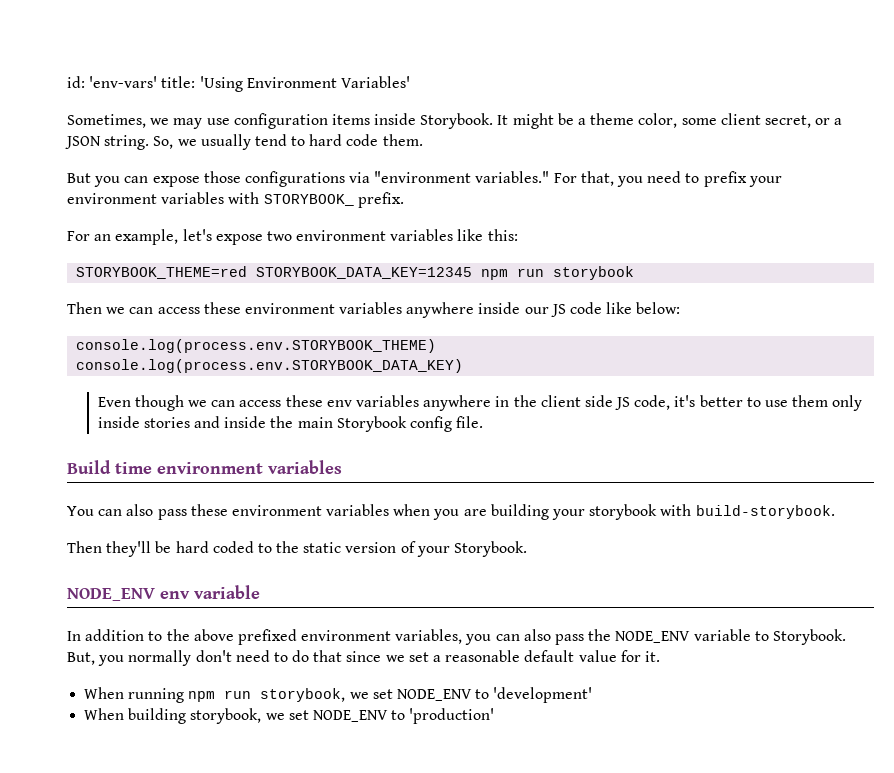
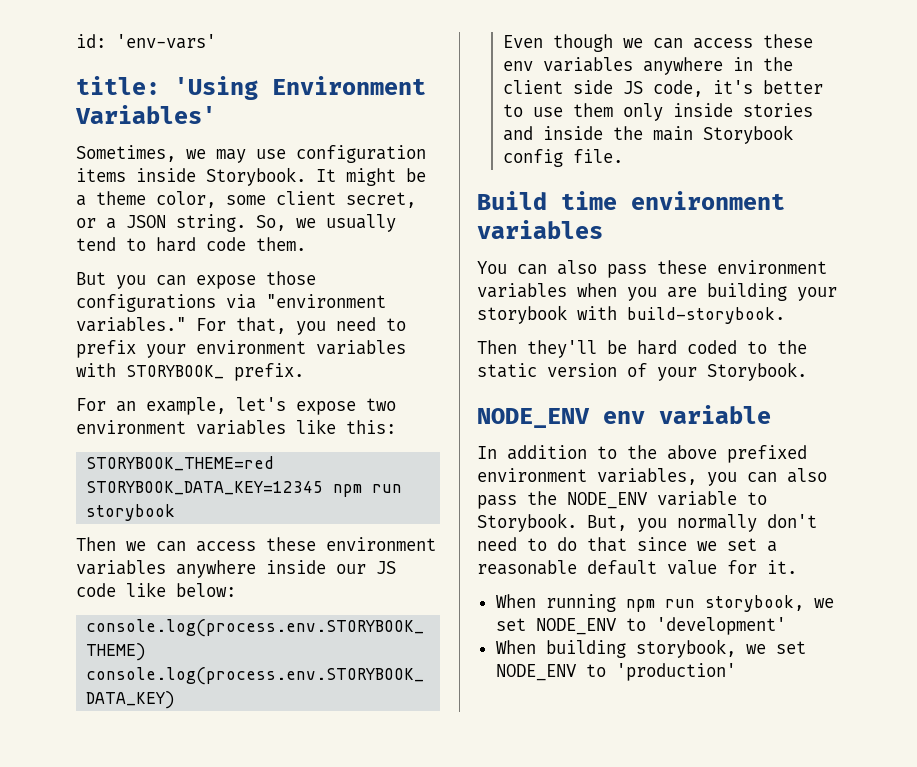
- id: 'env-vars' title: 'Using Environment Variables'
+ id: 'env-vars'
+ title: 'Using Environment Variables'

